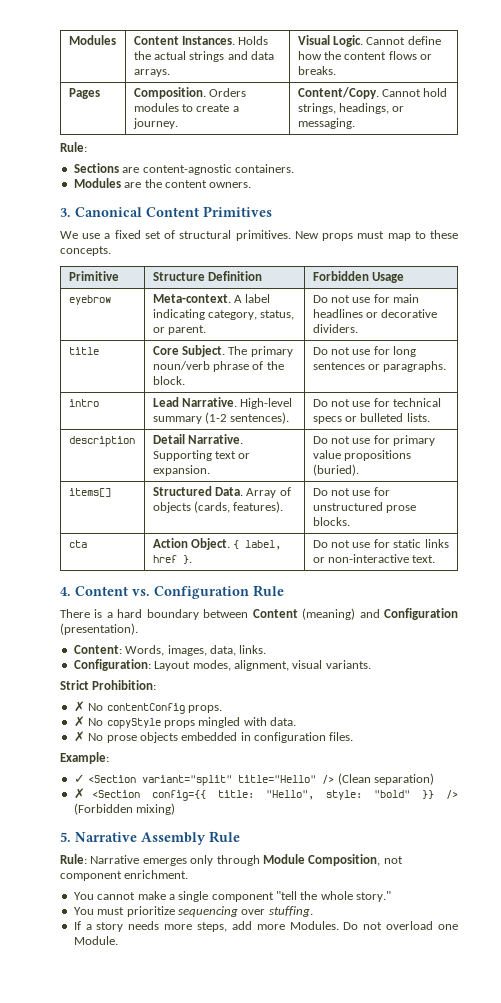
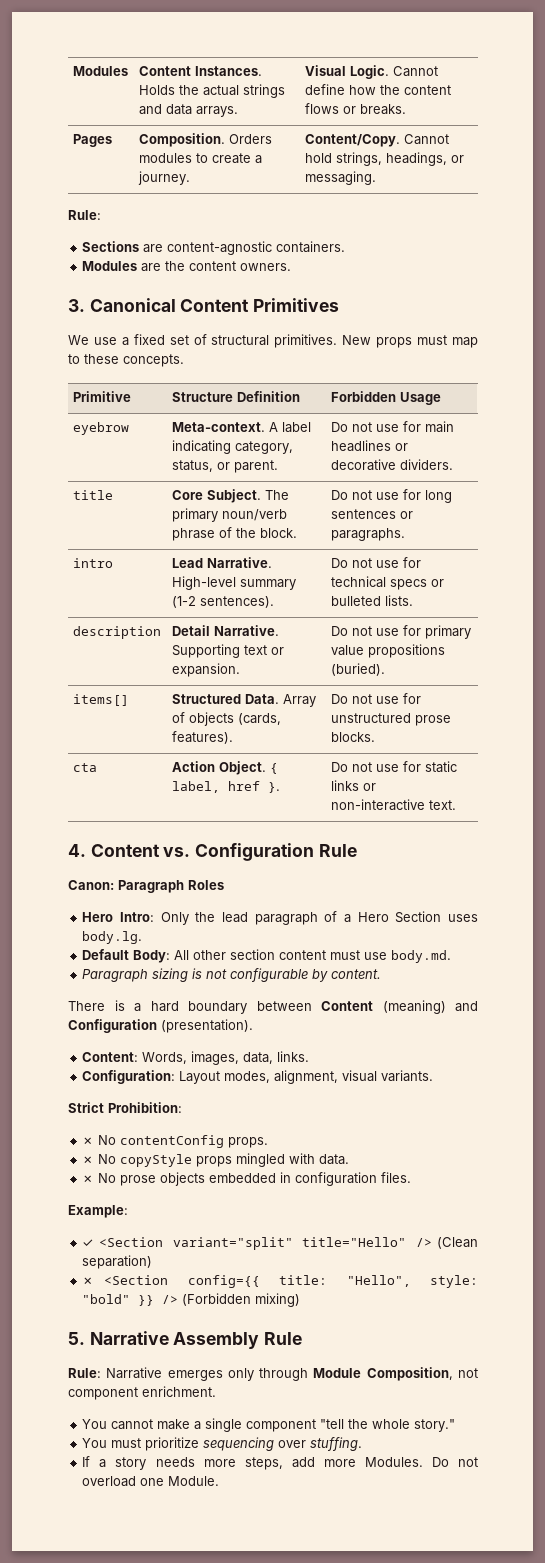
+ Canon: Paragraph Roles
+ Hero Intro: Only the lead paragraph of a Hero Section uses body.lg.
+ Default Body: All other section content must use body.md.
+ Paragraph sizing is not configurable by content.

